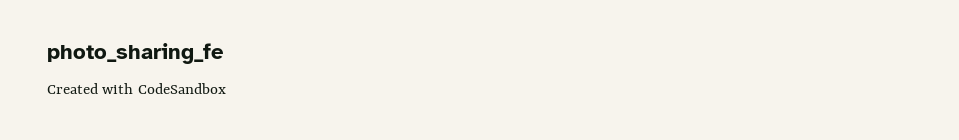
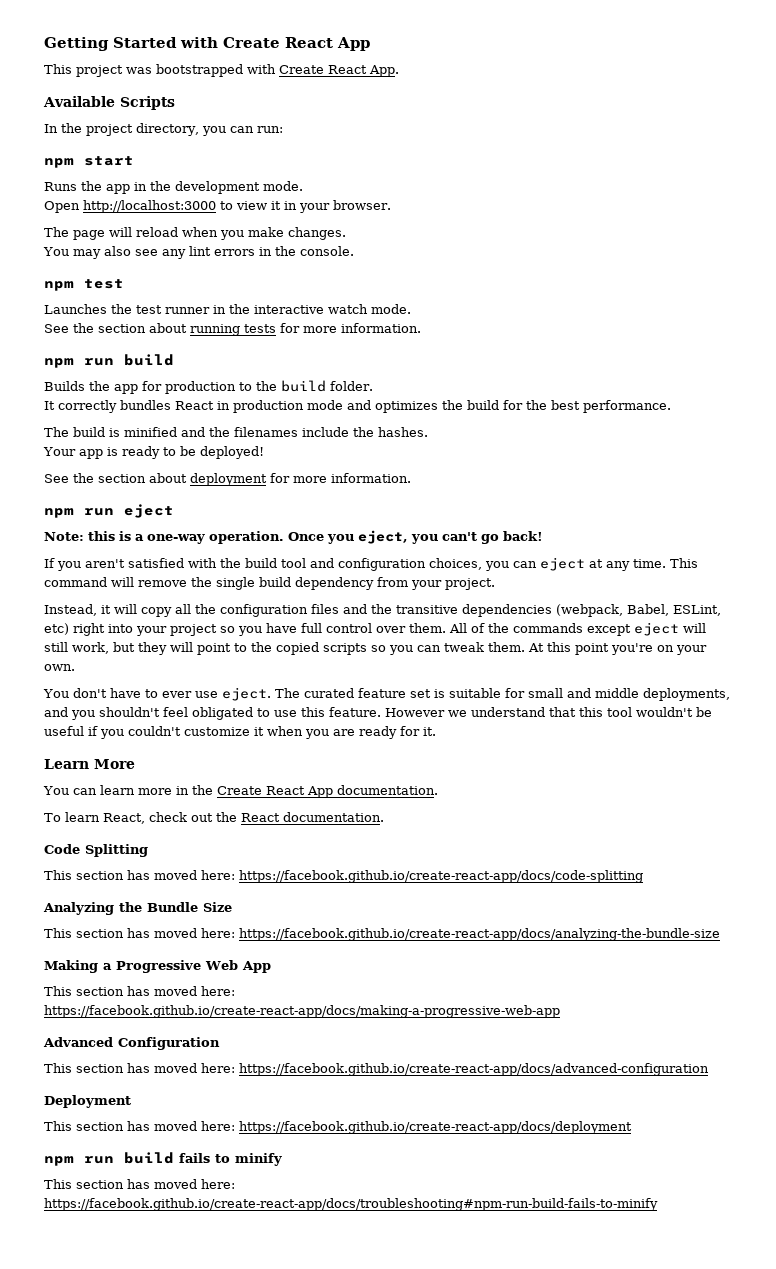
- photo_sharing_fe
- Created with CodeSandbox
+ Getting Started with Create React App
+ This project was bootstrapped with Create React App.
+ Available Scripts
+ In the project directory, you can run:
+ npm start
+ Runs the app in the development mode.
+ Open http://localhost:3000 to view it in your browser.
+ The page will reload when you make changes.
+ You may also see any lint errors in the console.
+ npm test
+ Launches the test runner in the interactive watch mode.
+ See the section about running tests for more information.
+ npm run build
+ Builds the app for production to the build folder.
+ It correctly bundles React in production mode and optimizes the build for the best performance.
+ The build is minified and the filenames include the hashes.
+ Your app is ready to be deployed!
+ See the section about deployment for more information.
+ npm run eject
+ Note: this is a one-way operation. Once you eject, you can't go back!
+ If you aren't satisfied with the build tool and configuration choices, you can eject at any time. This command will remove the single build dependency from your project.
+ Instead, it will copy all the configuration files and the transitive dependencies (webpack, Babel, ESLint, etc) right into your project so you have full control over them. All of the commands except eject will still work, but they will point to the copied scripts so you can tweak them. At this point you're on your own.
+ You don't have to ever use eject. The curated feature set is suitable for small and middle deployments, and you shouldn't feel obligated to use this feature. However we understand that this tool wouldn't be useful if you couldn't customize it when you are ready for it.
+ Learn More
+ You can learn more in the Create React App documentation.
+ To learn React, check out the React documentation.
+ Code Splitting
+ This section has moved here: https://facebook.github.io/create-react-app/docs/code-splitting
+ Analyzing the Bundle Size
+ This section has moved here: https://facebook.github.io/create-react-app/docs/analyzing-the-bundle-size
+ Making a Progressive Web App
+ This section has moved here: https://facebook.github.io/create-react-app/docs/making-a-progressive-web-app
+ Advanced Configuration
+ This section has moved here: https://facebook.github.io/create-react-app/docs/advanced-configuration
+ Deployment
+ This section has moved here: https://facebook.github.io/create-react-app/docs/deployment
+ npm run build fails to minify
+ This section has moved here: https://facebook.github.io/create-react-app/docs/troubleshooting#npm-run-build-fails-to-minify

